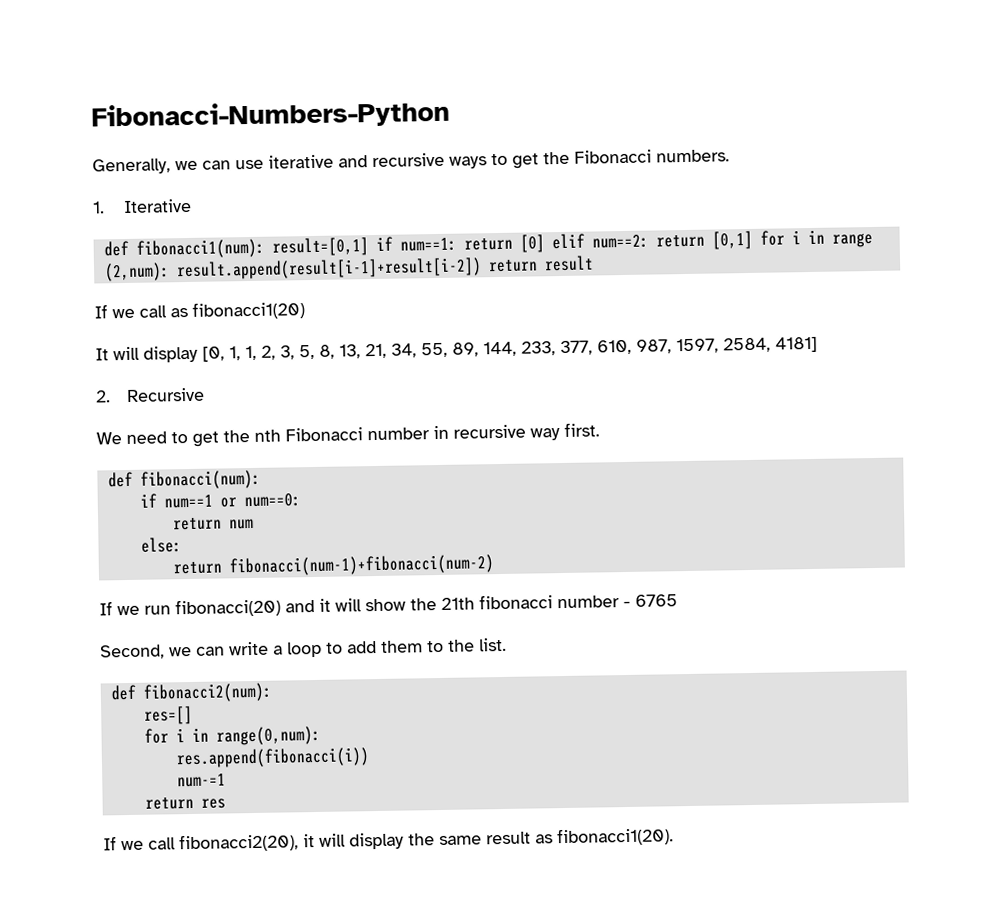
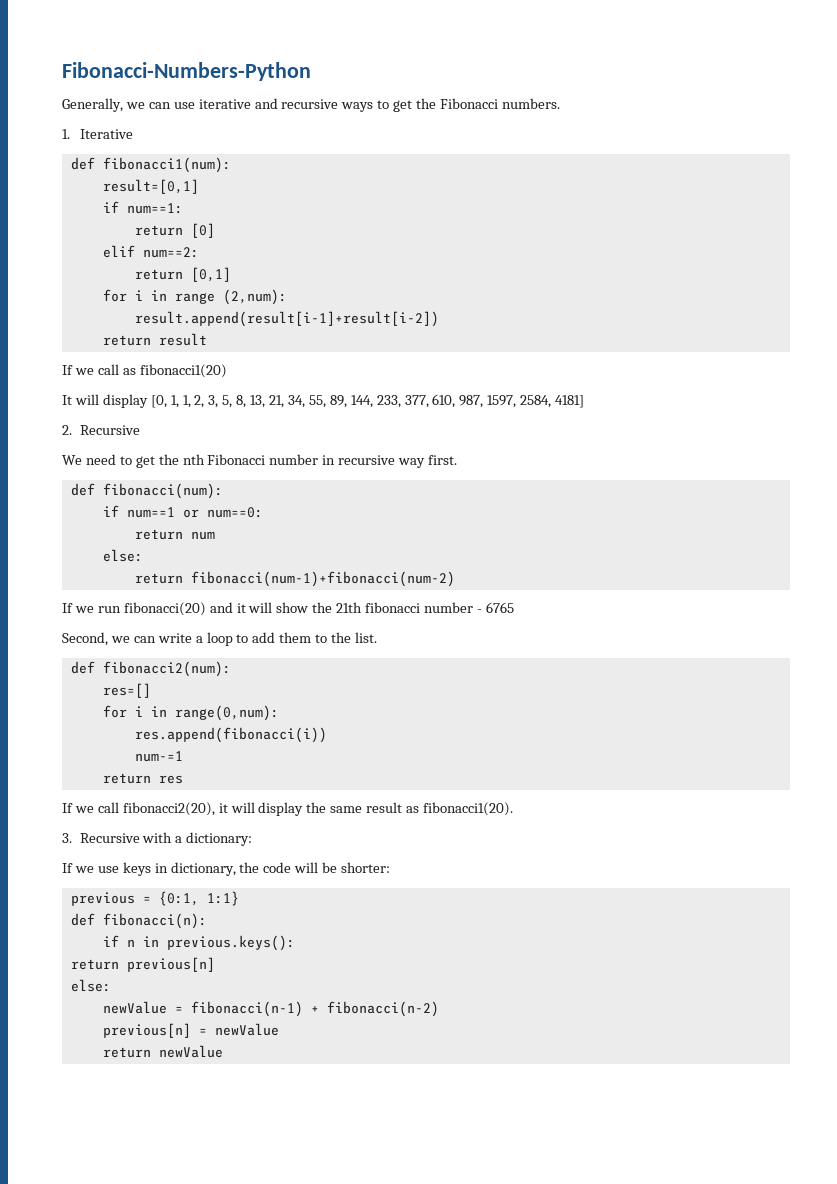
- def fibonacci1(num): result=[0,1] if num==1: return [0] elif num==2: return [0,1] for i in range (2,num): result.append(result[i-1]+result[i-2]) return result
+ def fibonacci1(num):
+ result=[0,1]
+ if num==1:
+ return [0]
+ elif num==2:
+ return [0,1]
+ for i in range (2,num):
+ result.append(result[i-1]+result[i-2])
+ return result
+ 3. Recursive with a dictionary:
+ If we use keys in dictionary, the code will be shorter:
+ previous = {0:1, 1:1}
+ def fibonacci(n):
+ if n in previous.keys():
+ return previous[n]
+ else:
+ newValue = fibonacci(n-1) + fibonacci(n-2)
+ previous[n] = newValue
+ return newValue

